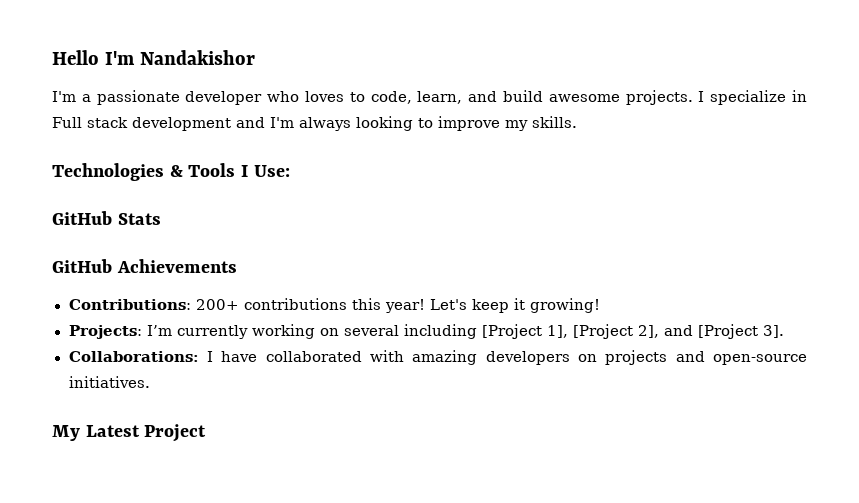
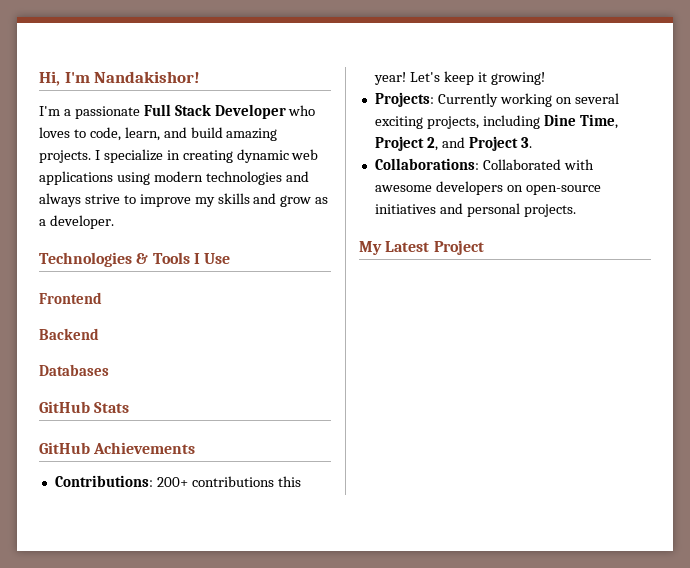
- Hello I'm Nandakishor
+ Hi, I'm Nandakishor!
- I'm a passionate developer who loves to code, learn, and build awesome projects.
+ I'm a passionate Full Stack Developer who loves to code, learn, and build amazing projects.
- I specialize in Full stack development and I'm always looking to improve my skills.
+ I specialize in creating dynamic web applications using modern technologies and always strive to improve my skills and grow as a developer.
- Technologies & Tools I Use:
+ Technologies & Tools I Use
+ Frontend
+ Backend
+ Databases
- Projects: I’m currently working on several including [Project 1], [Project 2], and [Project 3].
- Collaborations: I have collaborated with amazing developers on projects and open-source initiatives.
+ Projects: Currently working on several exciting projects, including Dine Time, Project 2, and Project 3.
+ Collaborations: Collaborated with awesome developers on open-source initiatives and personal projects.

